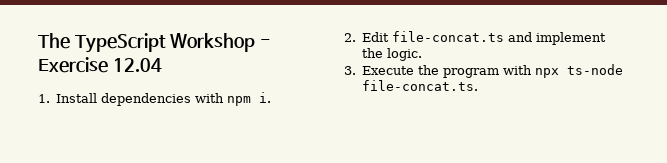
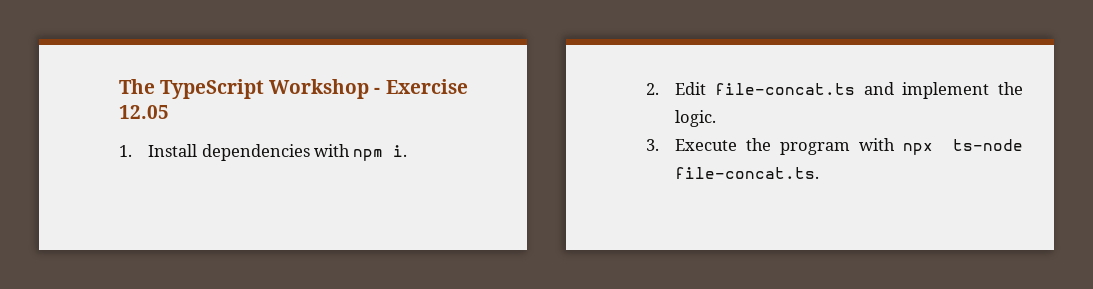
- The TypeScript Workshop - Exercise 12.04
+ The TypeScript Workshop - Exercise 12.05

